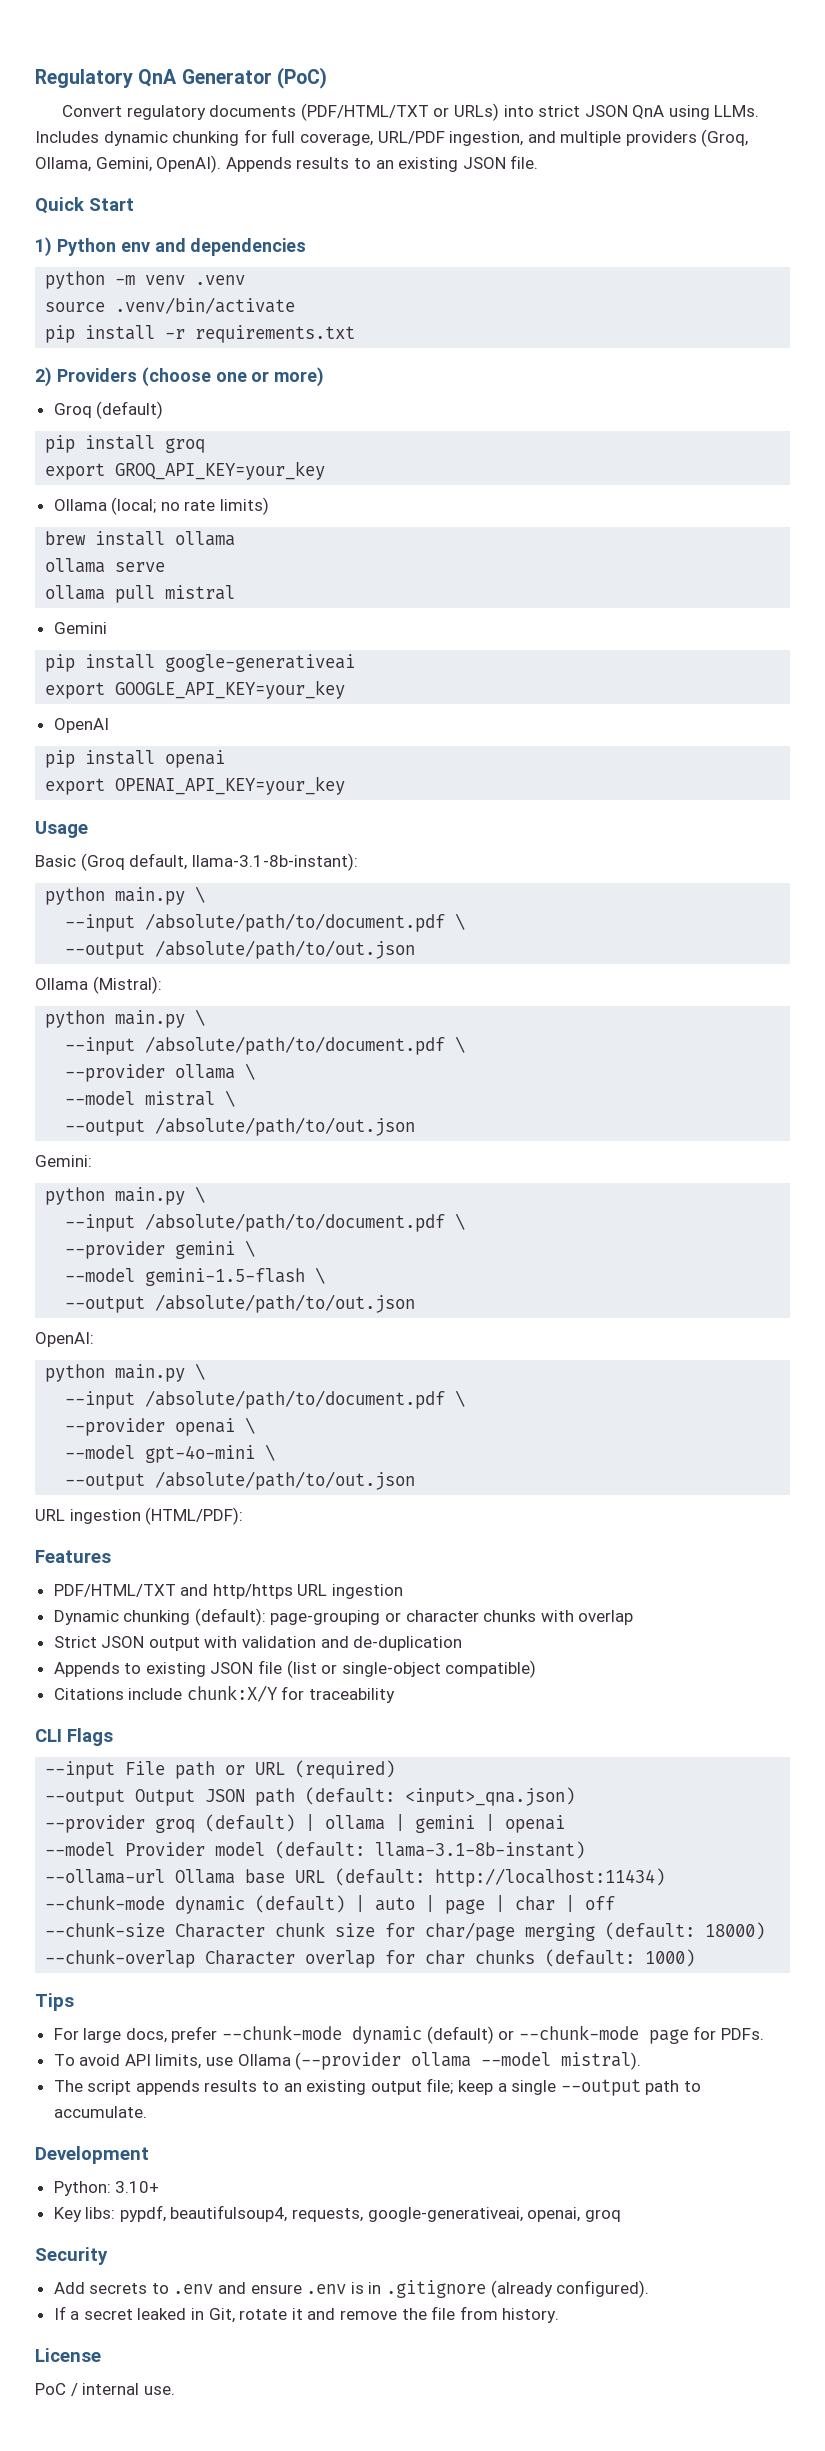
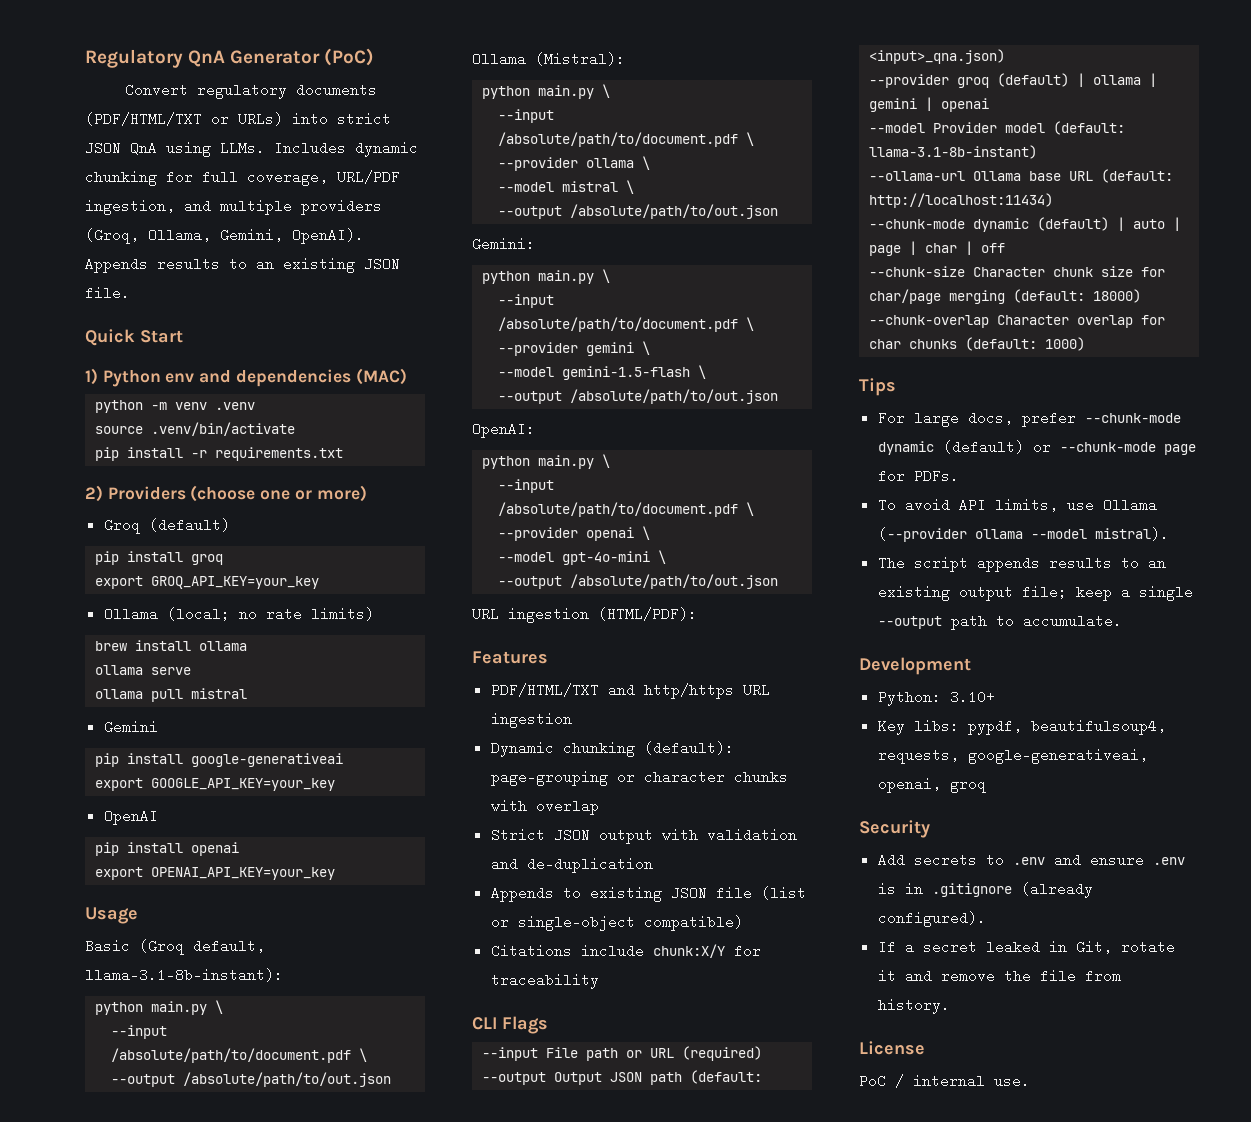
- 1) Python env and dependencies
+ 1) Python env and dependencies (MAC)

